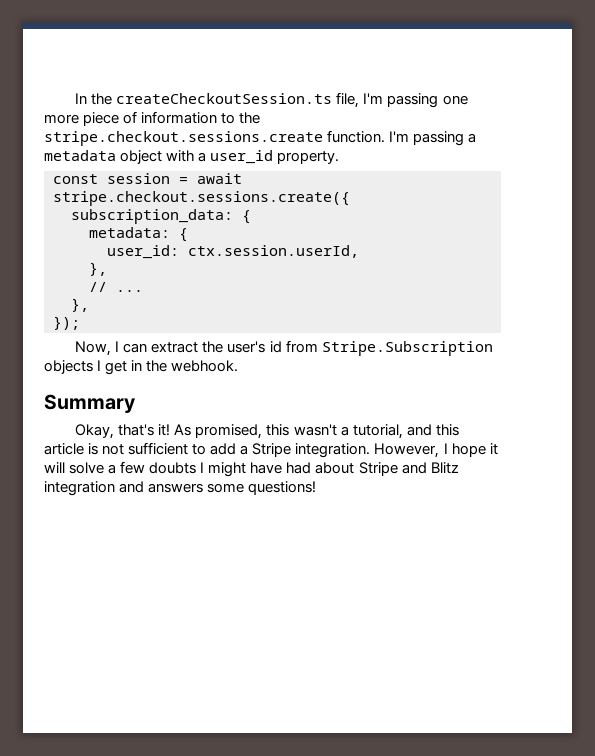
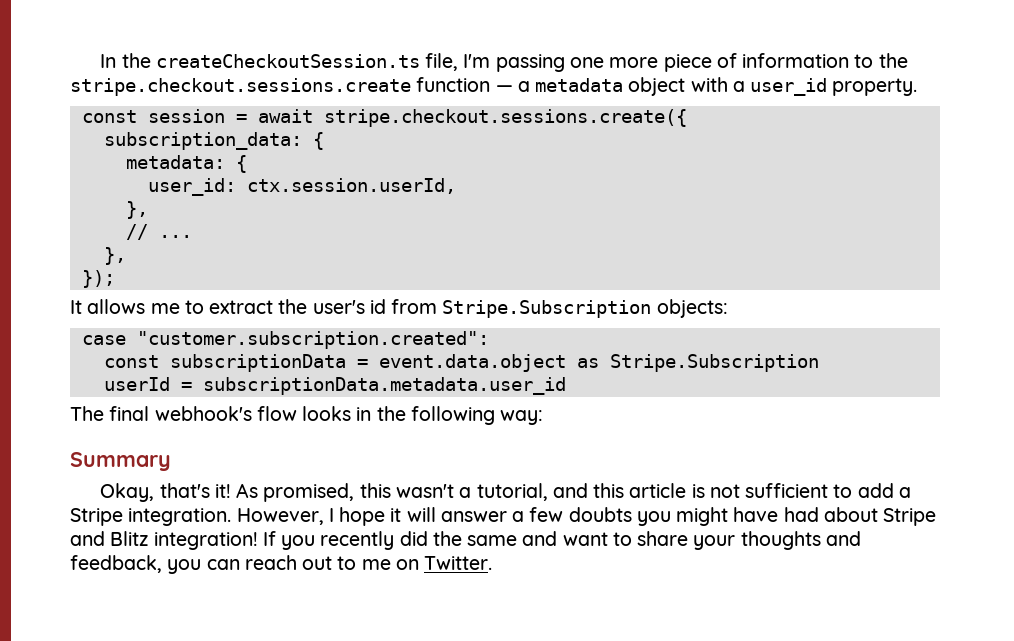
- In the createCheckoutSession.ts file, I'm passing one more piece of information to the stripe.checkout.sessions.create function. I'm passing a metadata object with a user_id property.
+ In the createCheckoutSession.ts file, I'm passing one more piece of information to the stripe.checkout.sessions.create function — a metadata object with a user_id property.
- Now, I can extract the user's id from Stripe.Subscription objects I get in the webhook.
+ It allows me to extract the user's id from Stripe.Subscription objects:
+ case "customer.subscription.created":
+ const subscriptionData = event.data.object as Stripe.Subscription
+ userId = subscriptionData.metadata.user_id
+ The final webhook's flow looks in the following way:
- However, I hope it will solve a few doubts I might have had about Stripe and Blitz integration and answers some questions!
+ However, I hope it will answer a few doubts you might have had about Stripe and Blitz integration! If you recently did the same and want to share your thoughts and feedback, you can reach out to me on Twitter.

